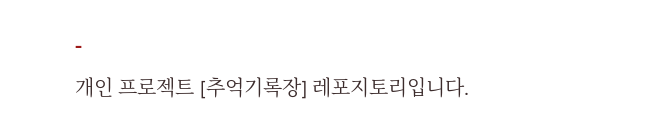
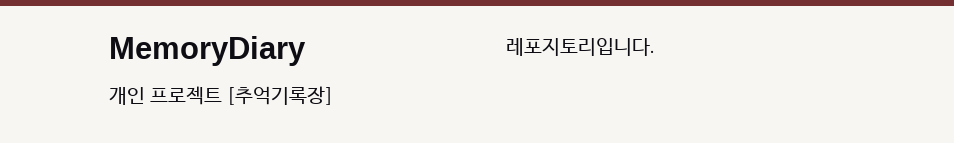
- -
+ MemoryDiary

